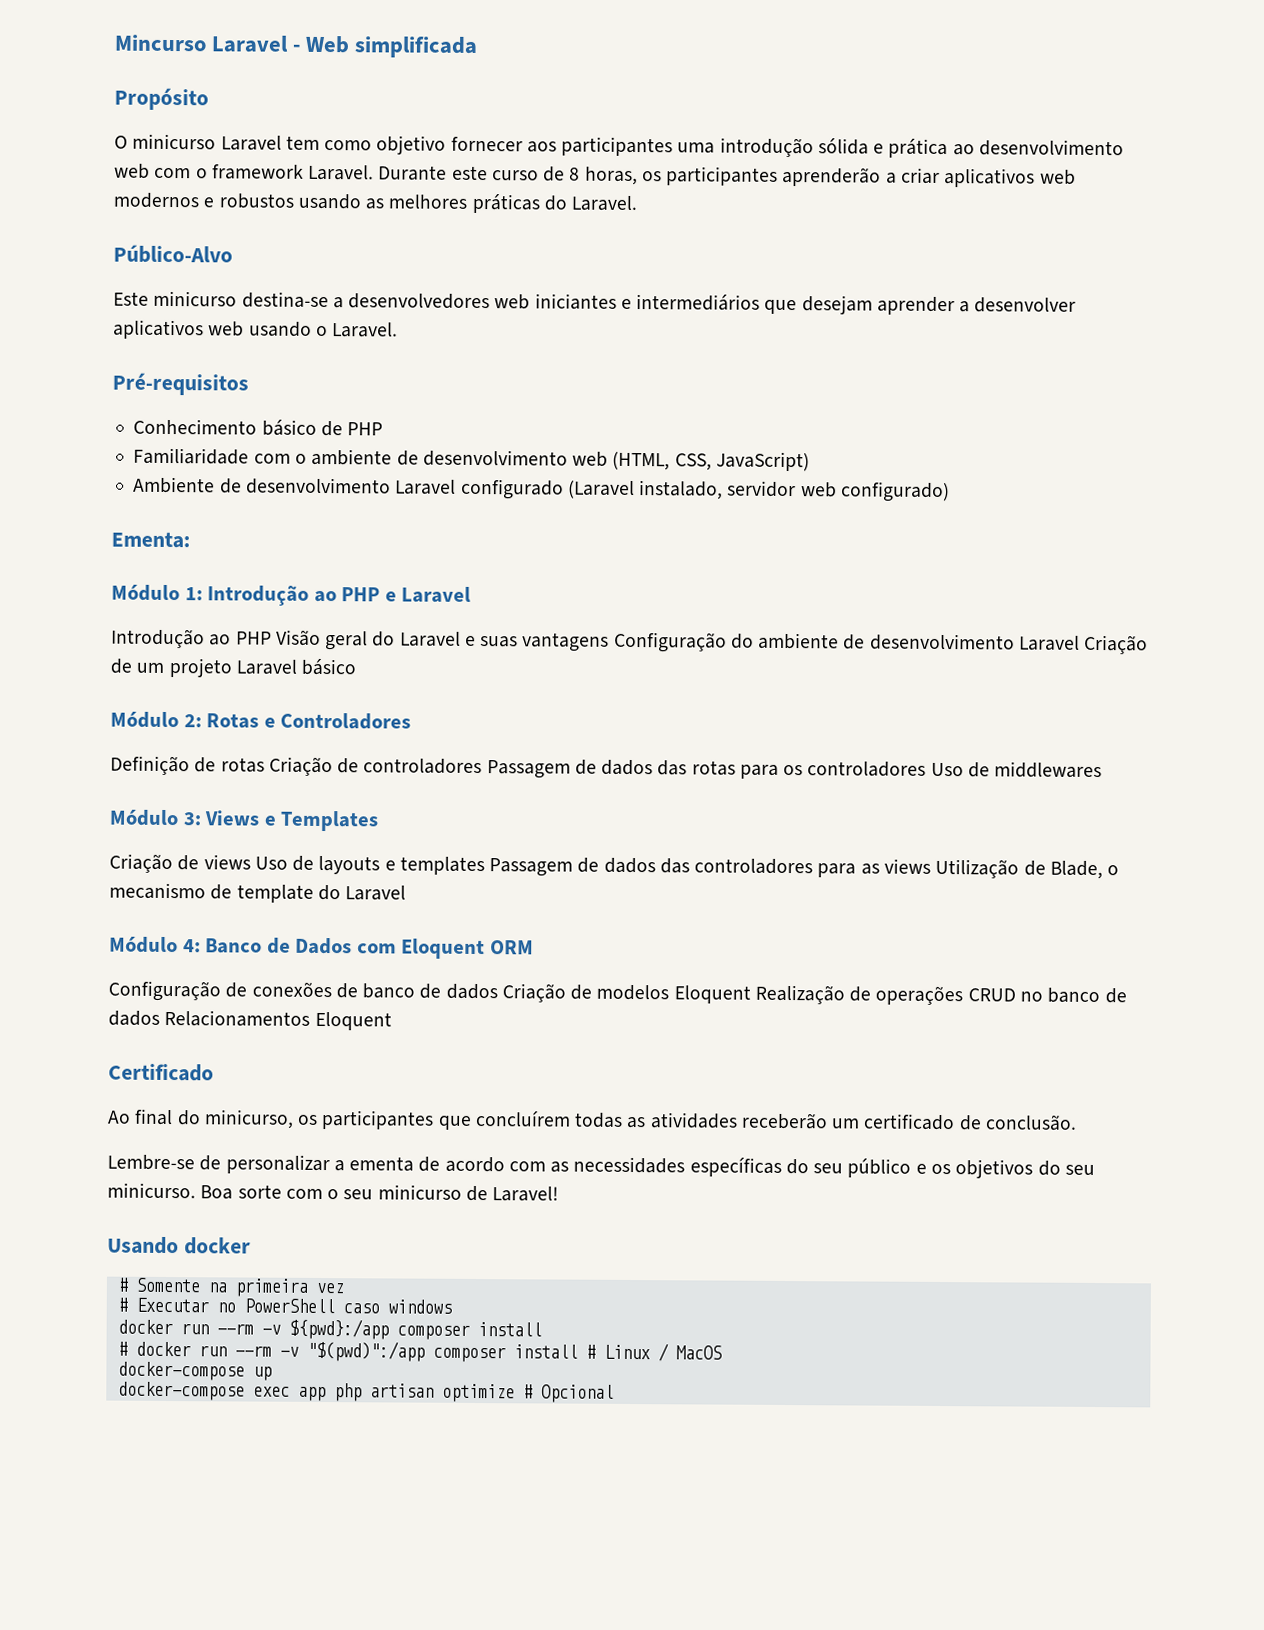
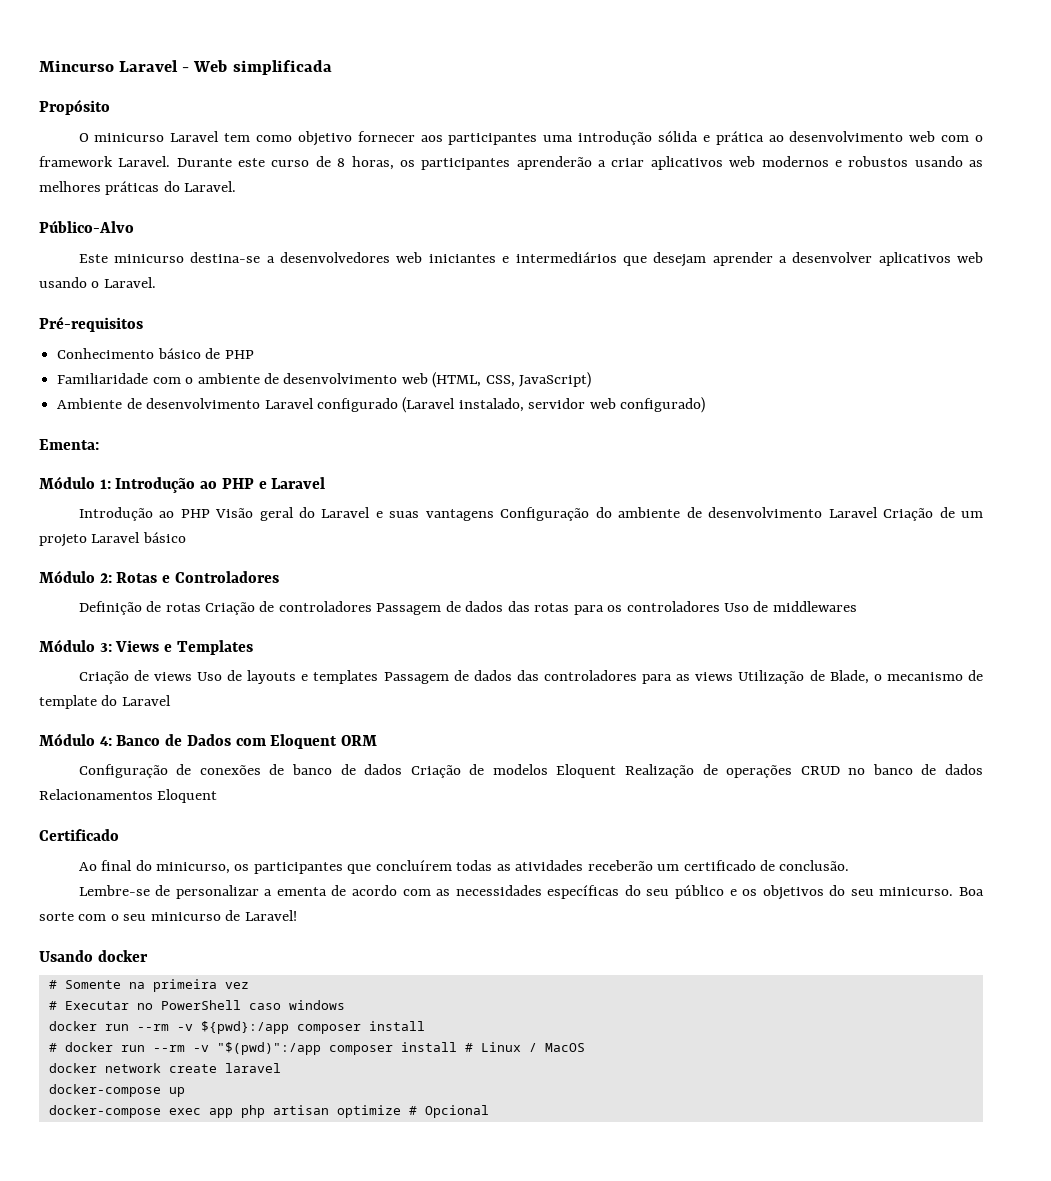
+ docker network create laravel

